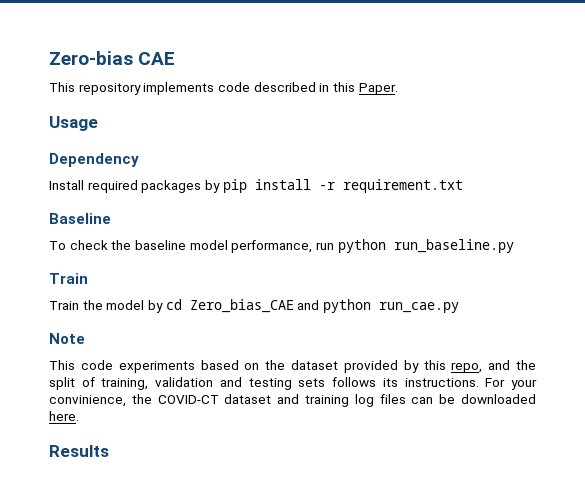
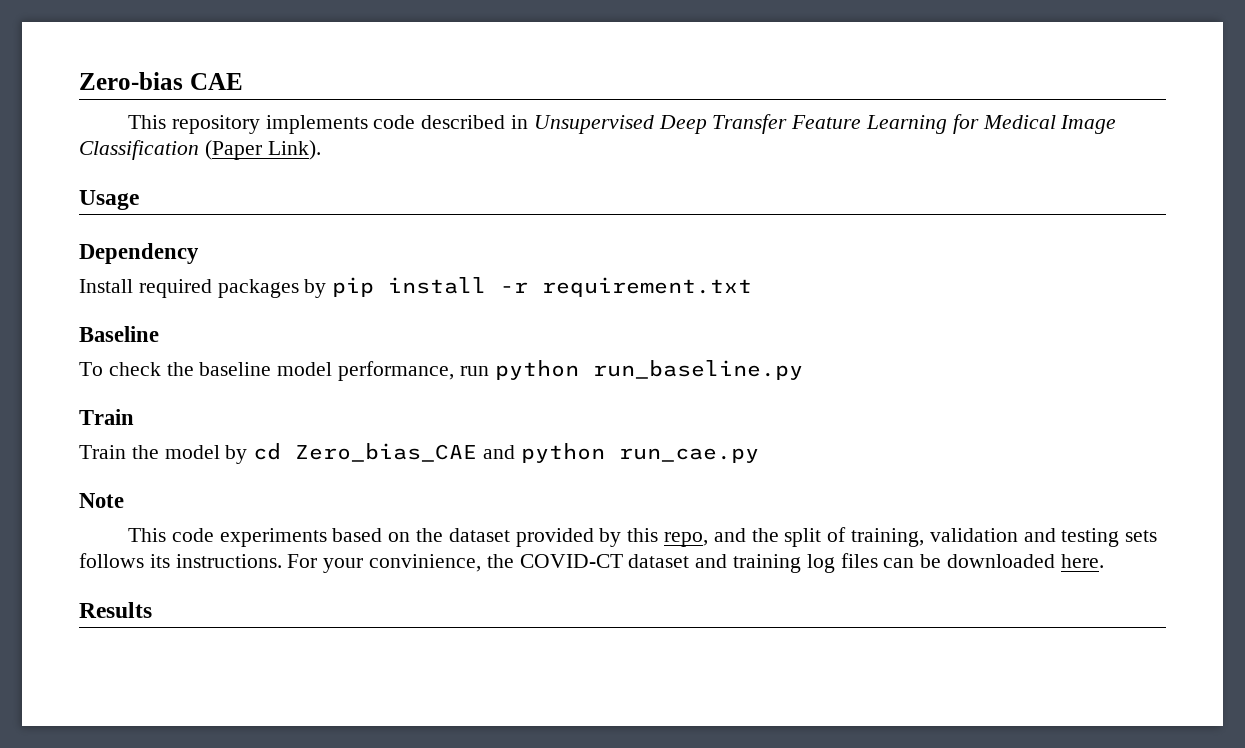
- This repository implements code described in this Paper.
+ This repository implements code described in Unsupervised Deep Transfer Feature Learning for Medical Image Classification (Paper Link).

